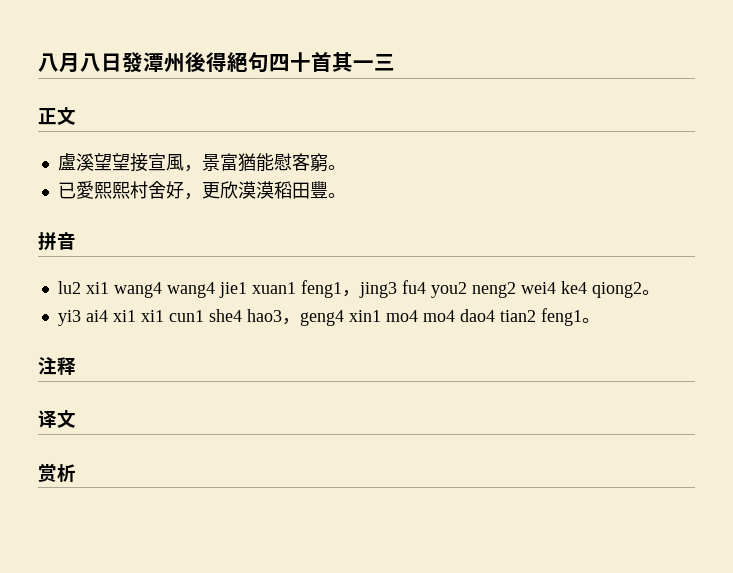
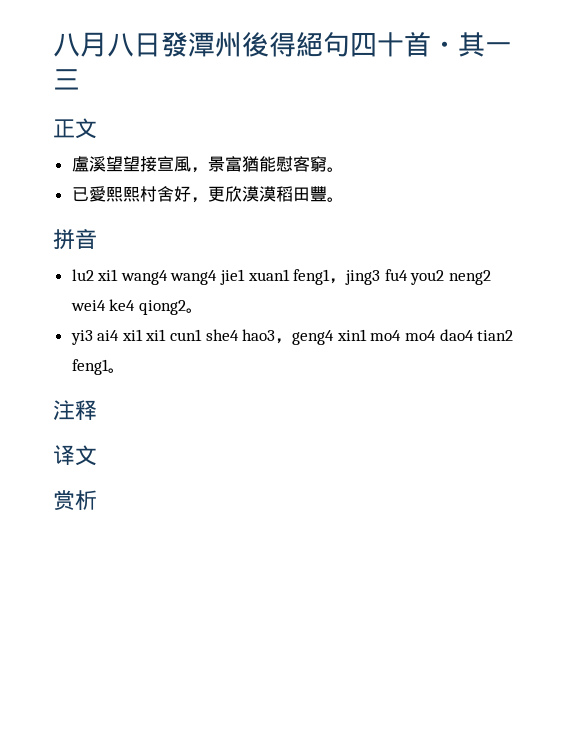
- 八月八日發潭州後得絕句四十首其一三
+ 八月八日發潭州後得絕句四十首・其一三

